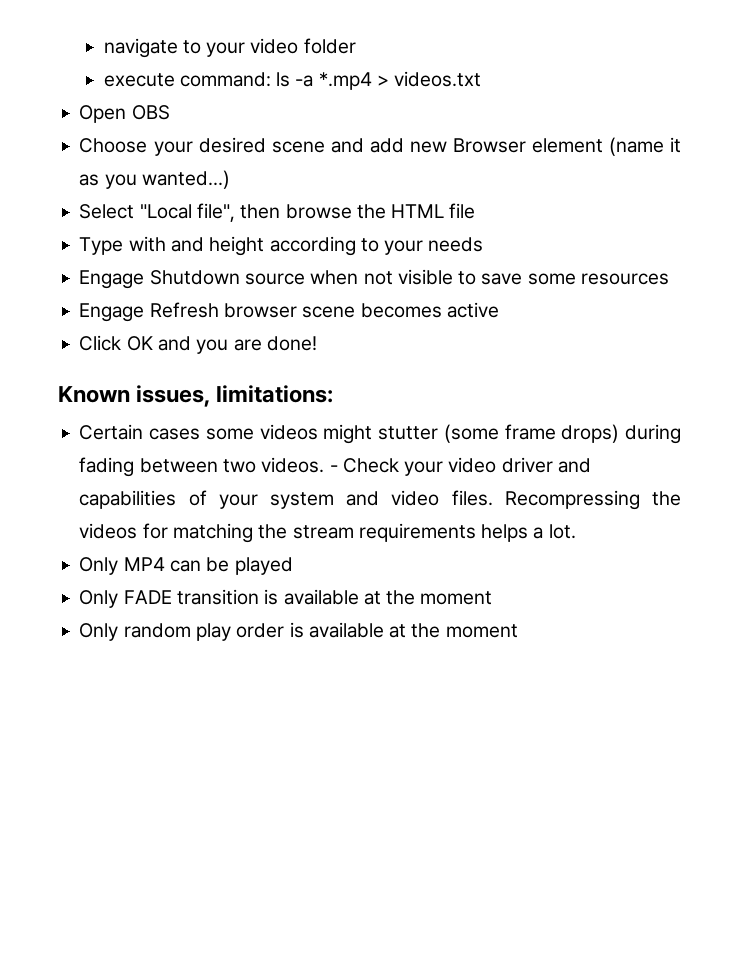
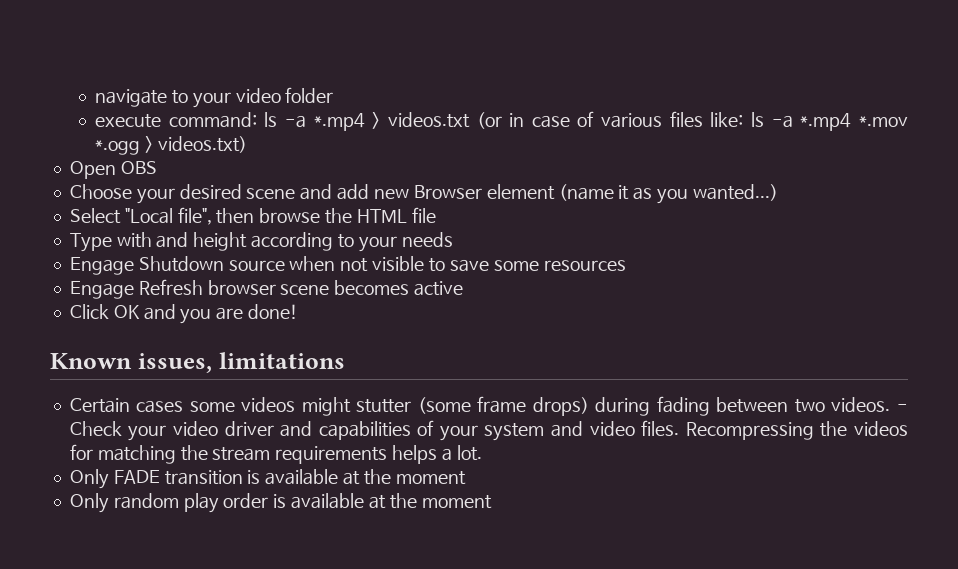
- execute command: ls -a *.mp4 > videos.txt
+ execute command: ls -a *.mp4 > videos.txt (or in case of various files like: ls -a *.mp4 *.mov *.ogg > videos.txt)
- Known issues, limitations:
+ Known issues, limitations
- Only MP4 can be played

